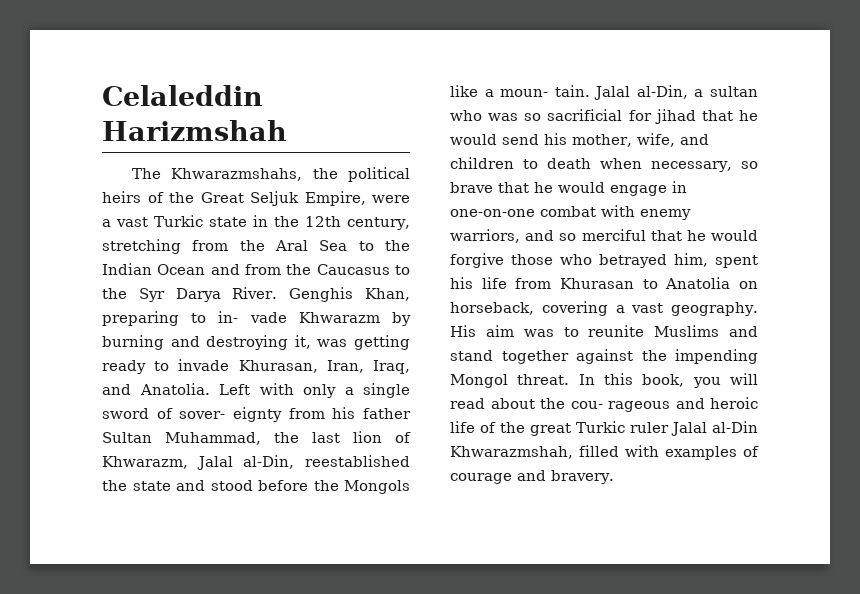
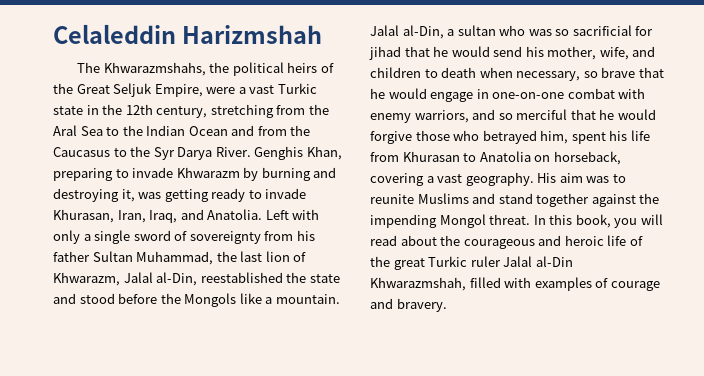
- Genghis Khan, preparing to in- vade Khwarazm by burning and destroying it, was getting ready to invade Khurasan, Iran, Iraq, and Anatolia.
+ Genghis Khan, preparing to invade Khwarazm by burning and destroying it, was getting ready to invade Khurasan, Iran, Iraq, and Anatolia.
- Left with only a single sword of sover- eignty from his father Sultan Muhammad, the last lion of Khwarazm, Jalal al-Din, reestablished the state and stood before the Mongols like a moun- tain.
+ Left with only a single sword of sovereignty from his father Sultan Muhammad, the last lion of Khwarazm, Jalal al-Din, reestablished the state and stood before the Mongols like a mountain.
- In this book, you will read about the cou- rageous and heroic life of the great Turkic ruler Jalal al-Din Khwarazmshah, filled with examples of courage and bravery.
+ In this book, you will read about the courageous and heroic life of the great Turkic ruler Jalal al-Din Khwarazmshah, filled with examples of courage and bravery.

